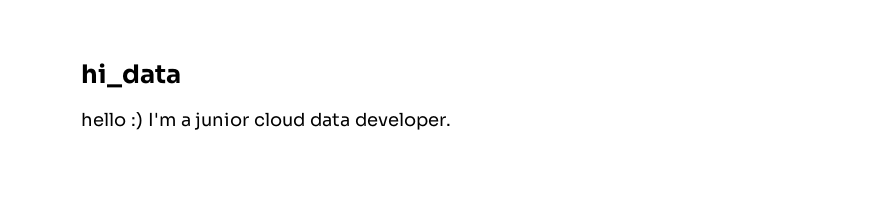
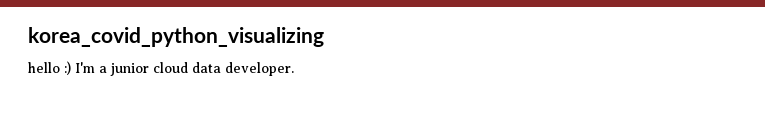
- hi_data
+ korea_covid_python_visualizing

